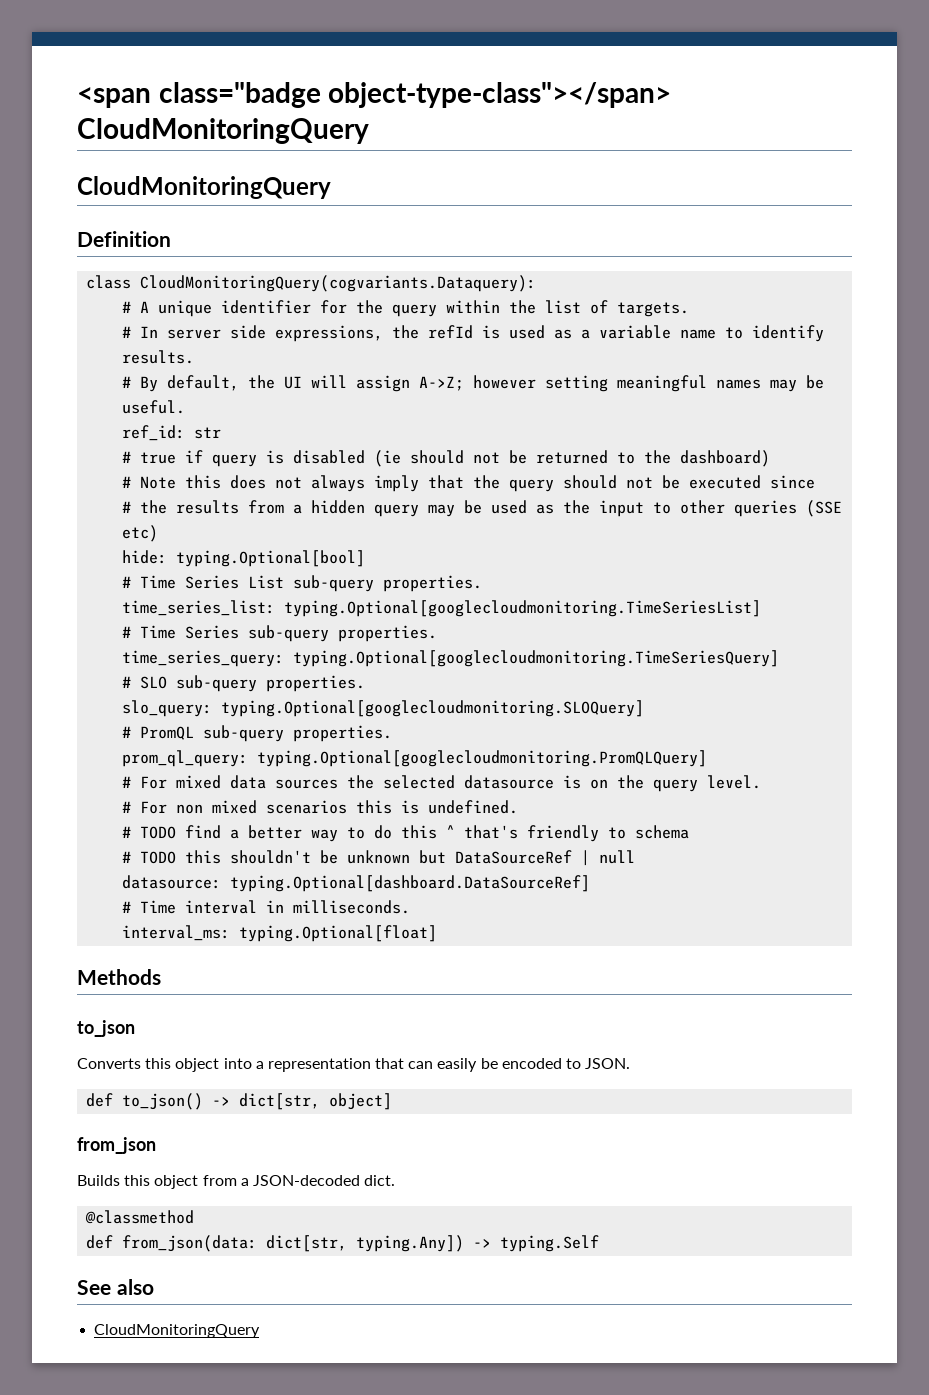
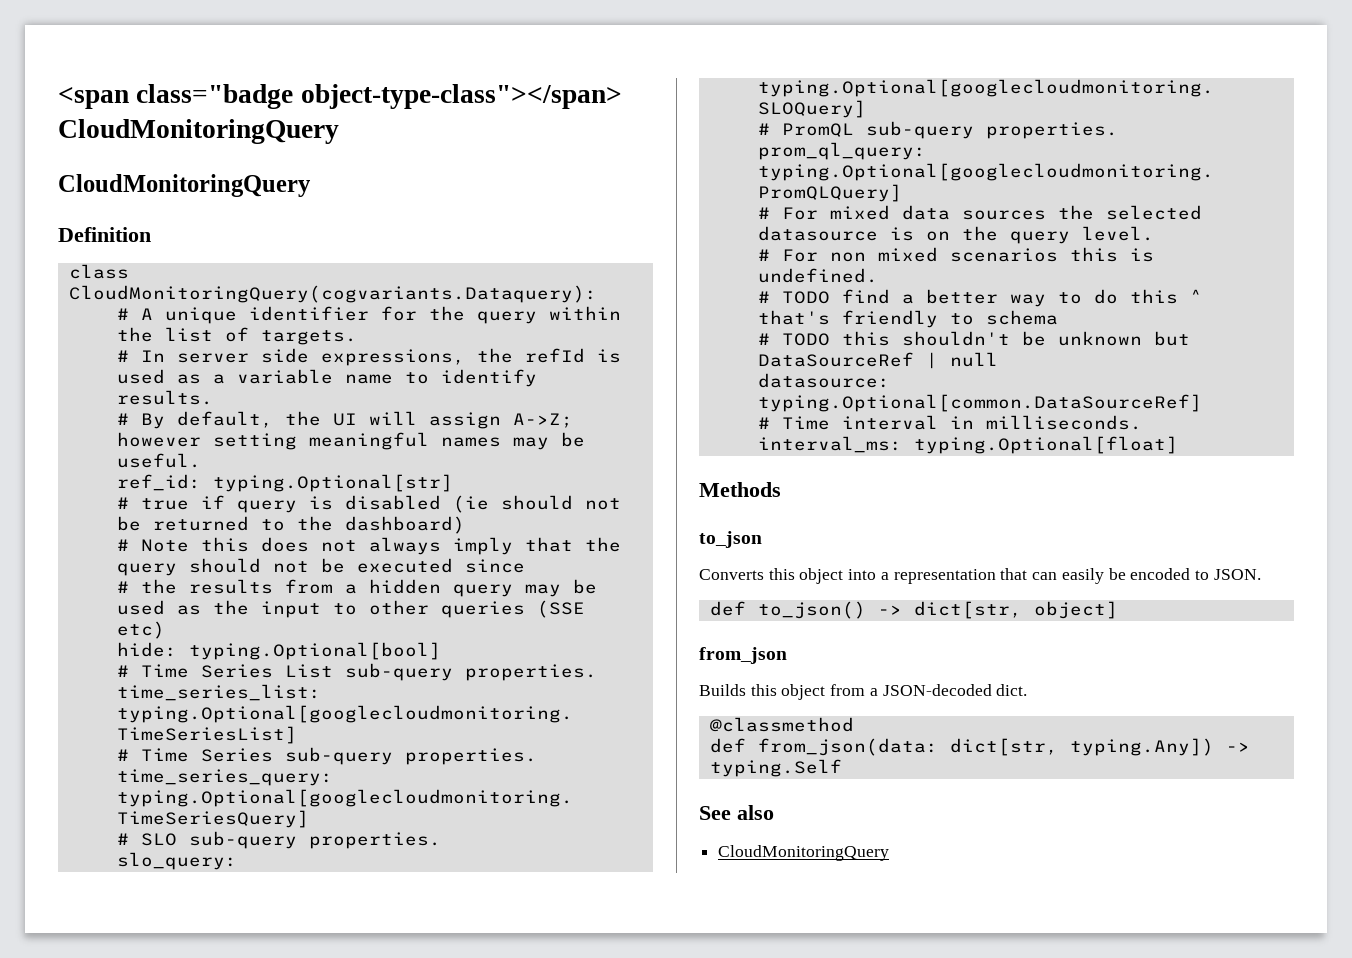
- ref_id: str
+ ref_id: typing.Optional[str]
- datasource: typing.Optional[dashboard.DataSourceRef]
+ datasource: typing.Optional[common.DataSourceRef]

